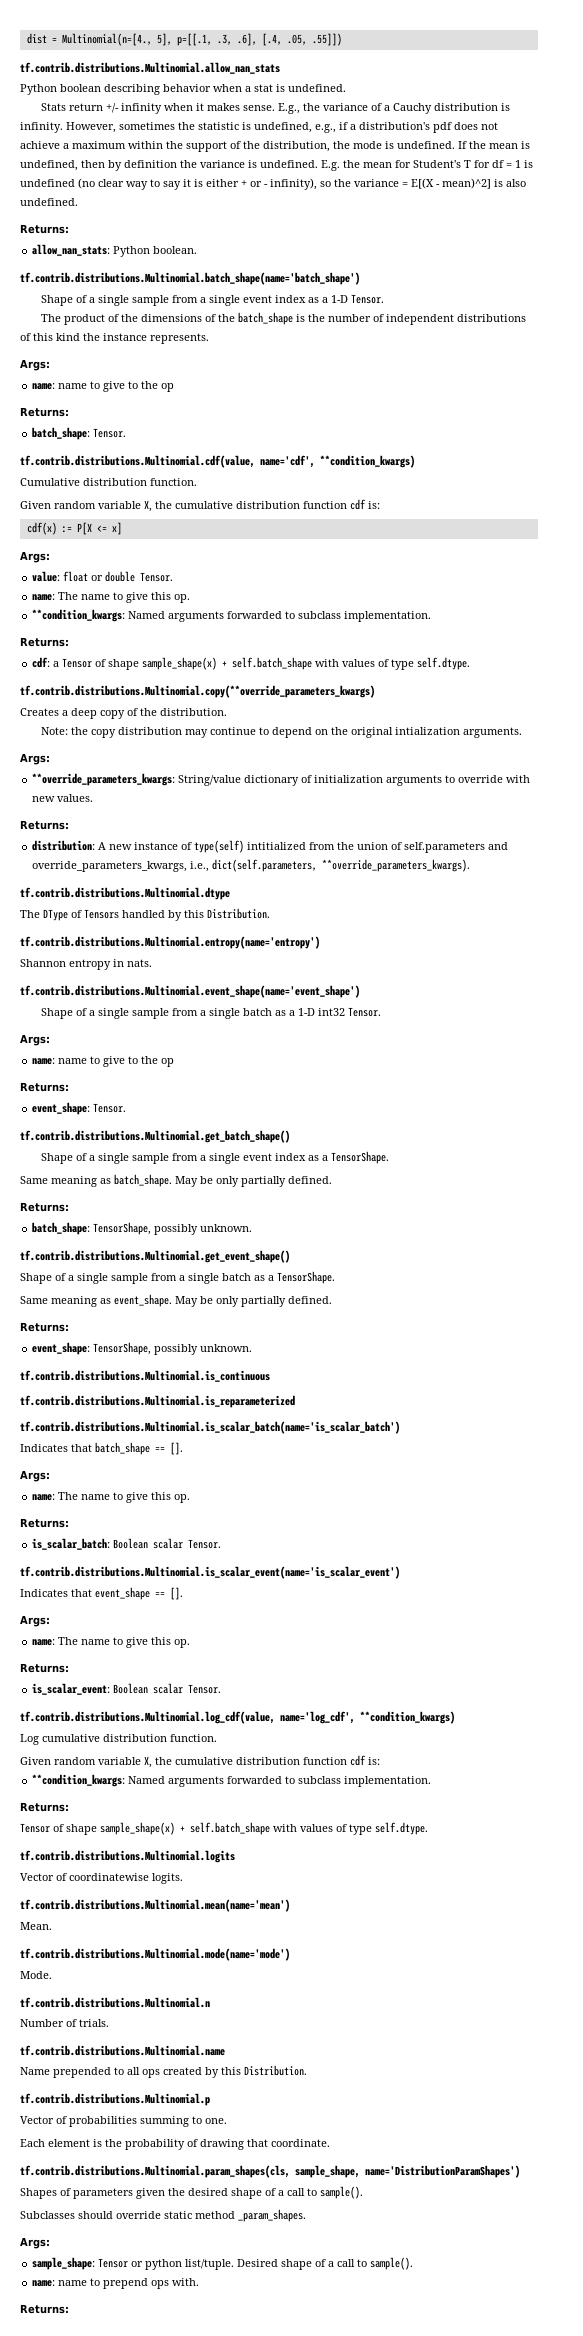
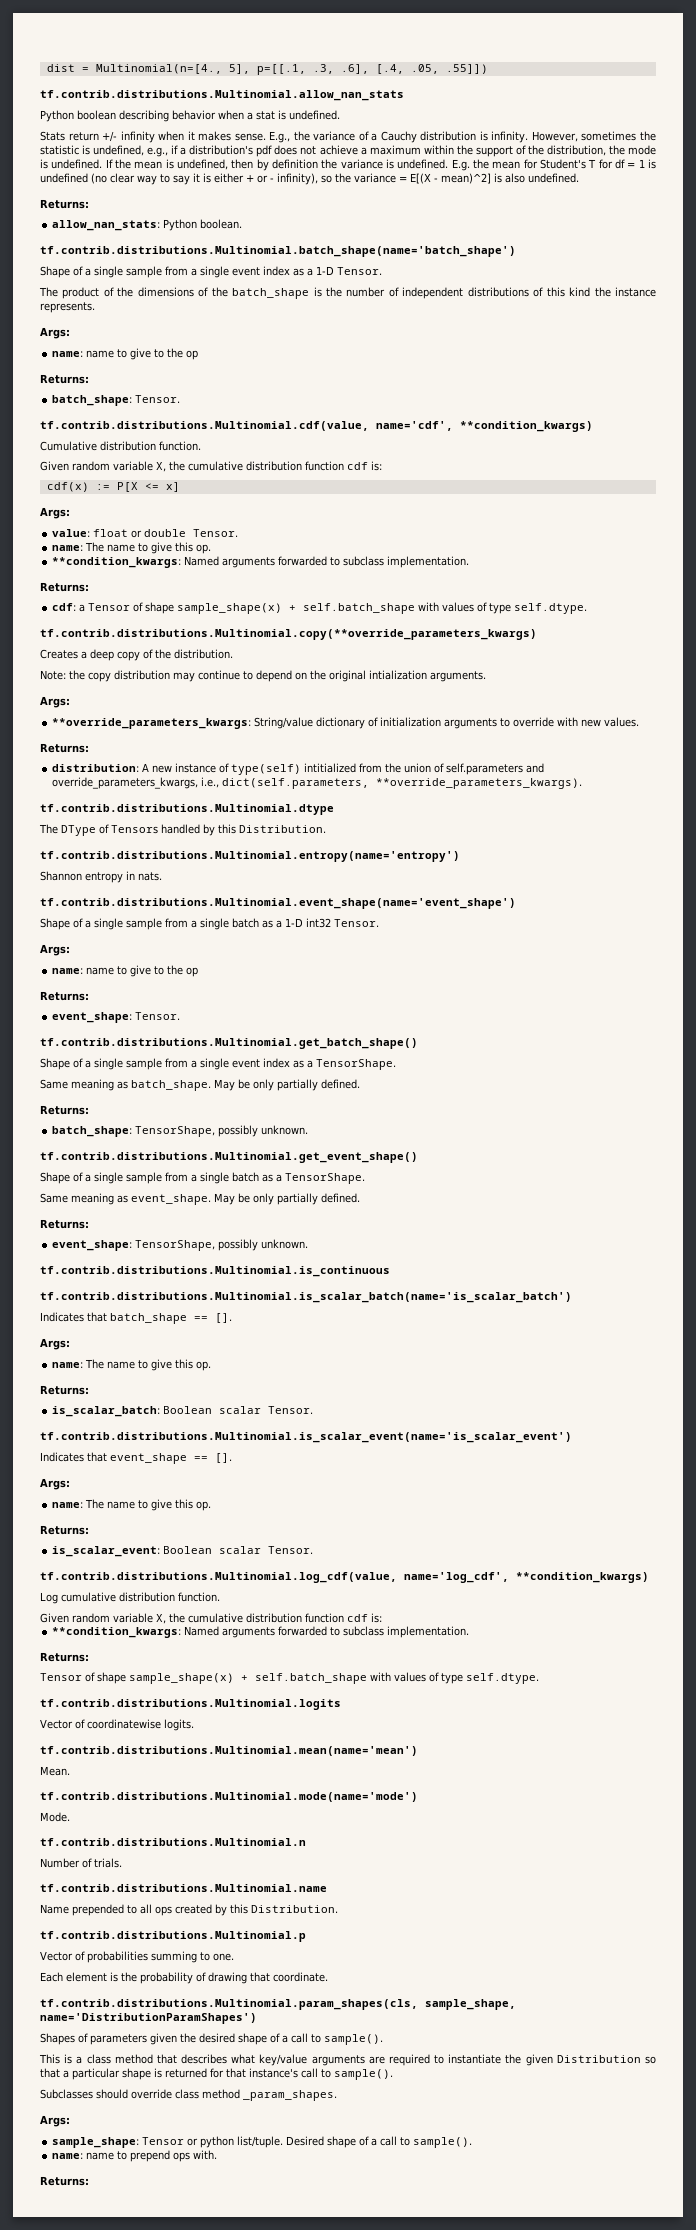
- tf.contrib.distributions.Multinomial.is_reparameterized
+ This is a class method that describes what key/value arguments are required to instantiate the given Distribution so that a particular shape is returned for that instance's call to sample().
- Subclasses should override static method _param_shapes.
+ Subclasses should override class method _param_shapes.

